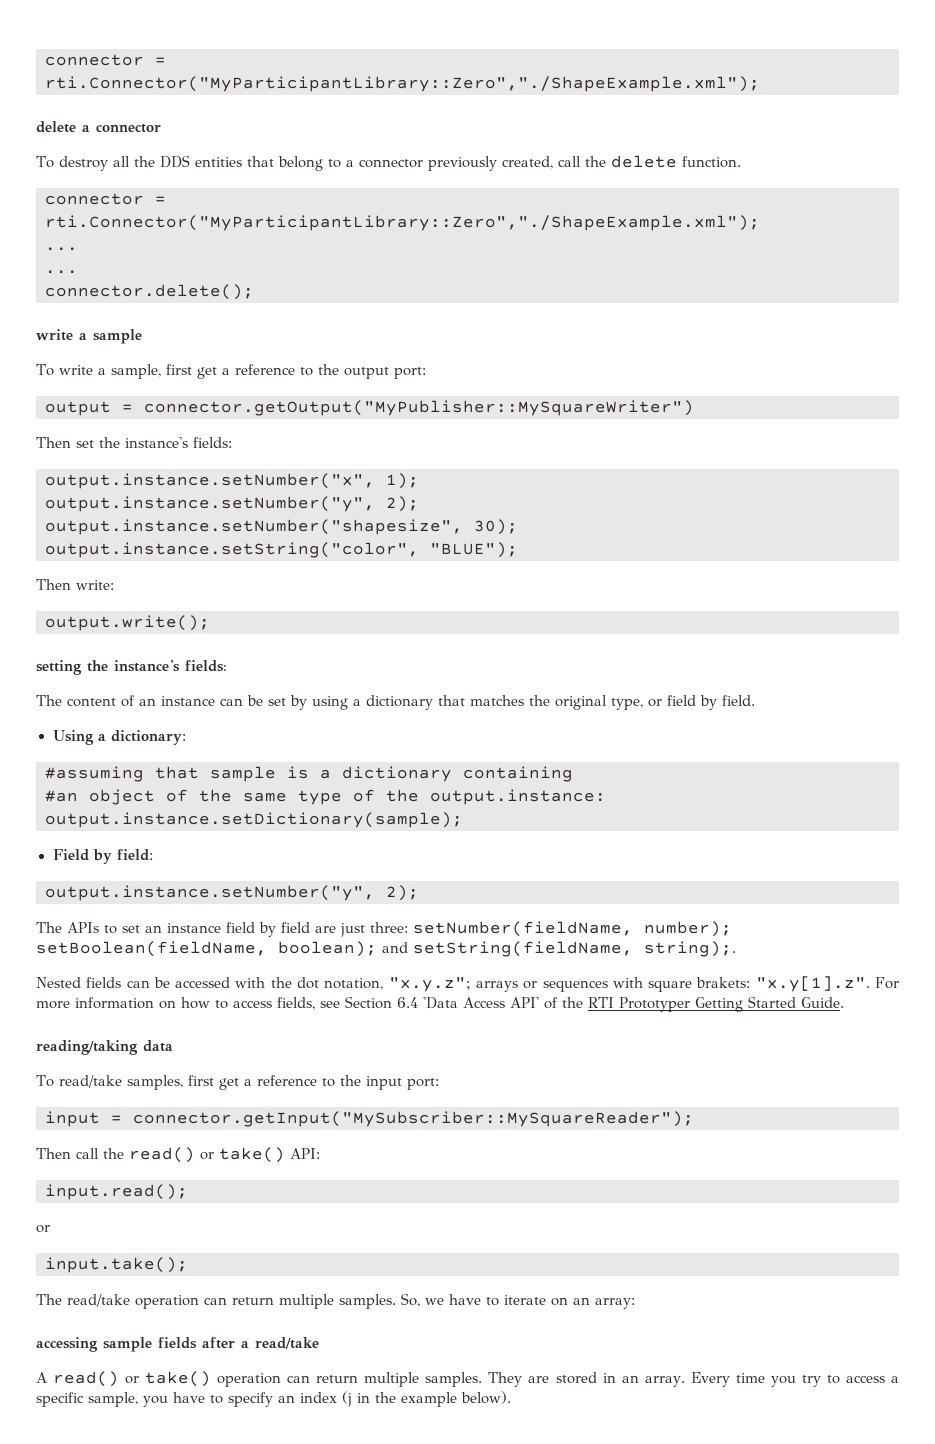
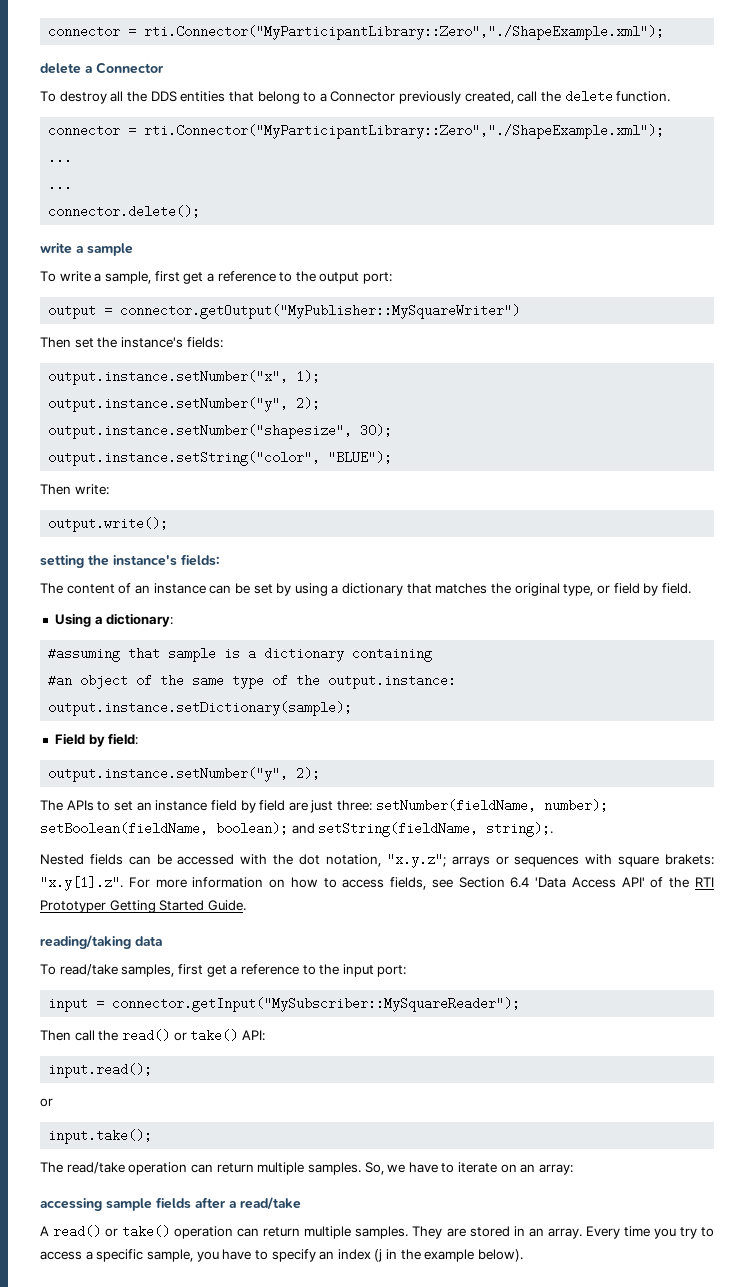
- delete a connector
+ delete a Connector
- To destroy all the DDS entities that belong to a connector previously created, call the delete function.
+ To destroy all the DDS entities that belong to a Connector previously created, call the delete function.

